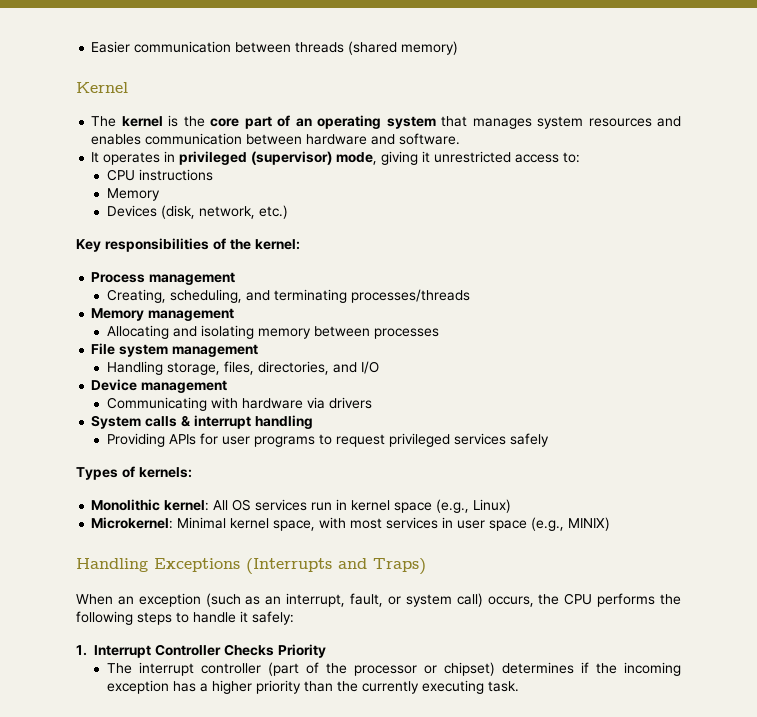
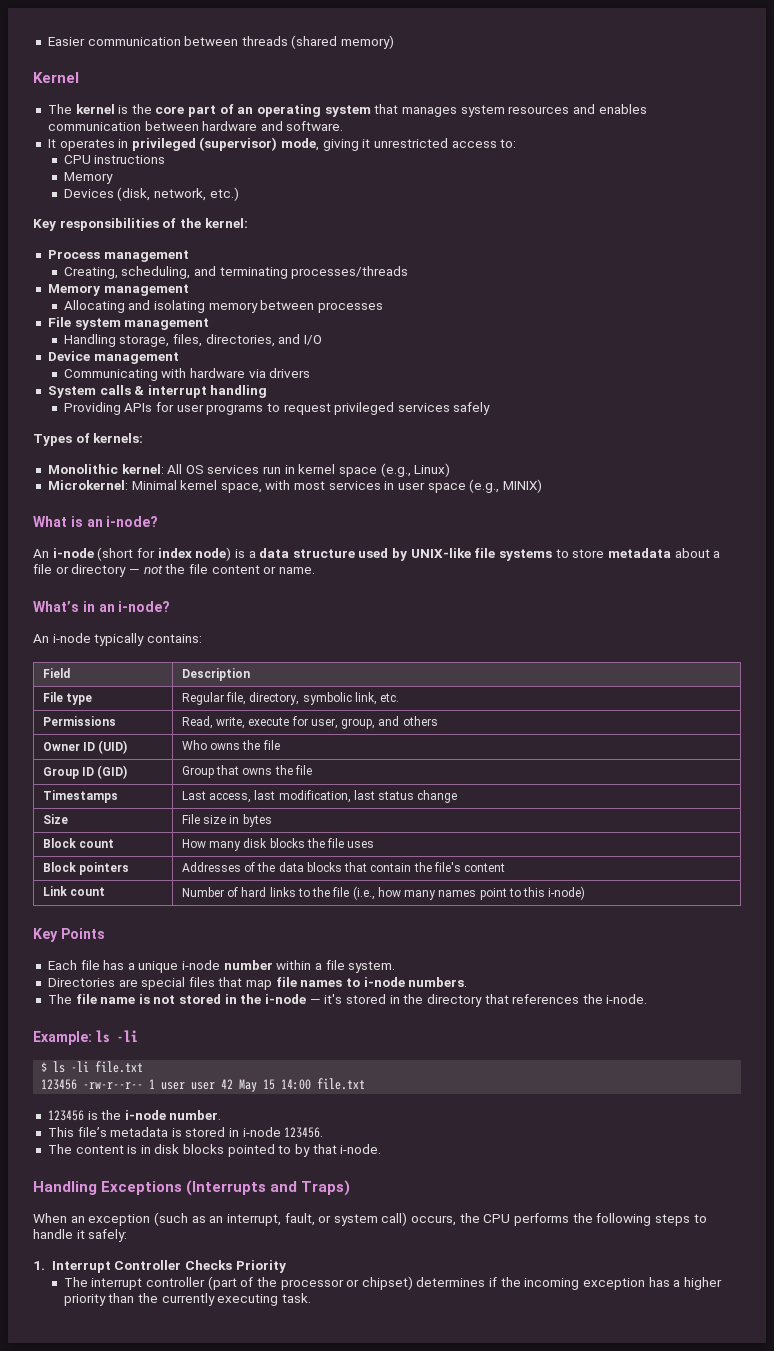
+ What is an i-node?
+ An i-node (short for index node) is a data structure used by UNIX-like file systems to store metadata about a file or directory — not the file content or name.
+ What’s in an i-node?
+ An i-node typically contains:
+ Field | Description
+ File type | Regular file, directory, symbolic link, etc.
+ Permissions | Read, write, execute for user, group, and others
+ Owner ID (UID) | Who owns the file
+ Group ID (GID) | Group that owns the file
+ Timestamps | Last access, last modification, last status change
+ Size | File size in bytes
+ Block count | How many disk blocks the file uses
+ Block pointers | Addresses of the data blocks that contain the file's content
+ Link count | Number of hard links to the file (i.e., how many names point to this i-node)
+ Key Points
+ Each file has a unique i-node number within a file system.
+ Directories are special files that map file names to i-node numbers.
+ The file name is not stored in the i-node — it's stored in the directory that references the i-node.
+ Example: ls -li
+ $ ls -li file.txt
+ 123456 -rw-r--r-- 1 user user 42 May 15 14:00 file.txt
+ 123456 is the i-node number.
+ This file’s metadata is stored in i-node 123456.
+ The content is in disk blocks pointed to by that i-node.

